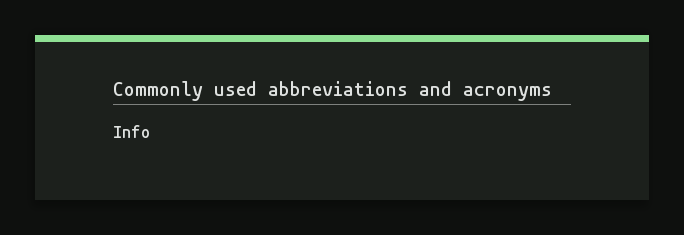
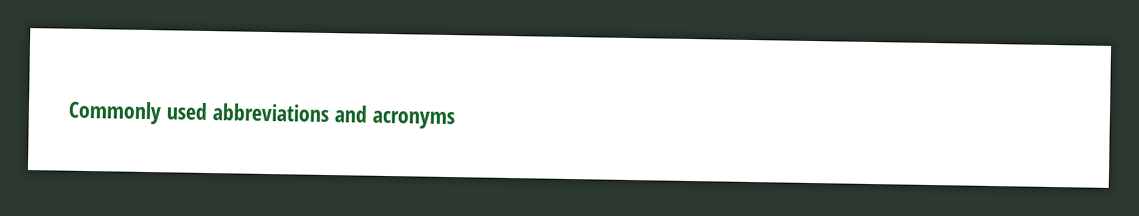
- Info

